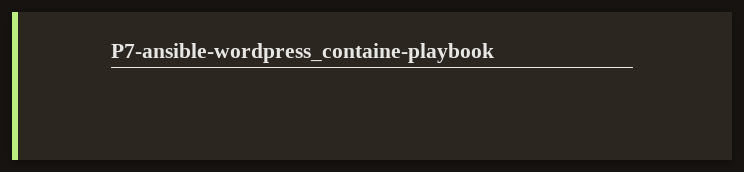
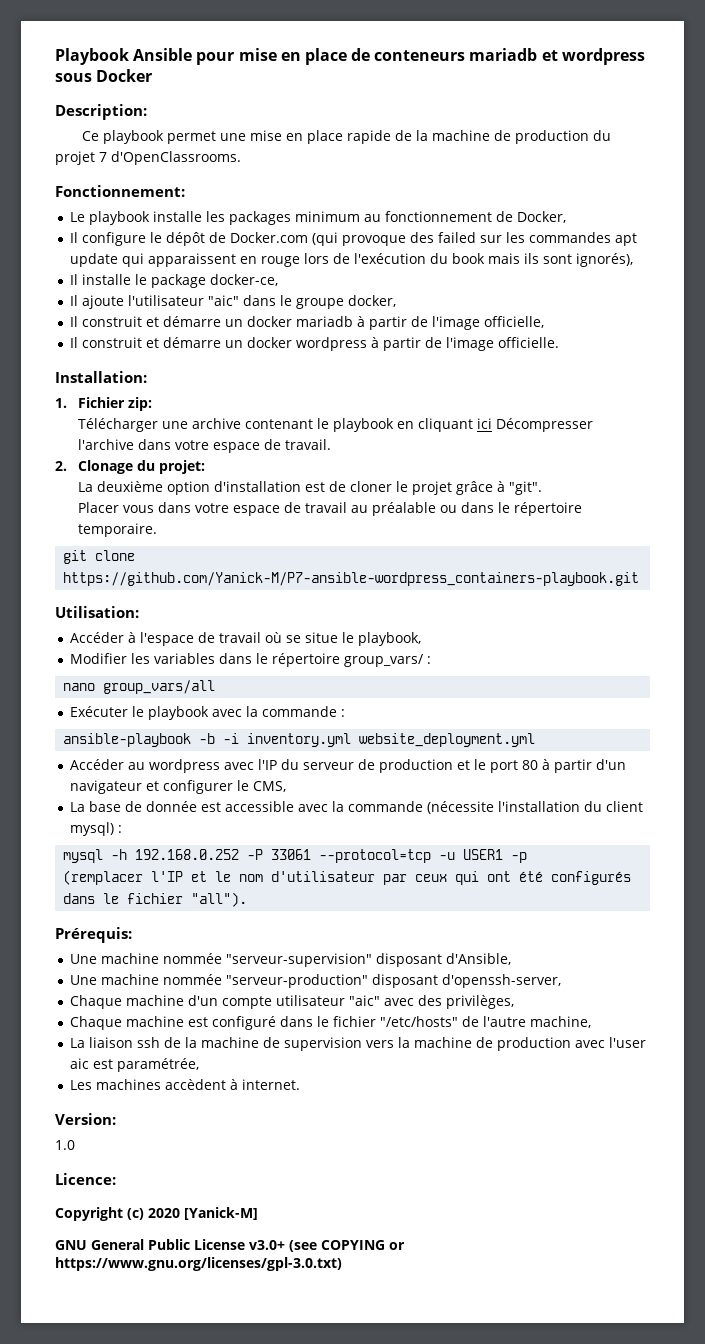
- P7-ansible-wordpress_containe-playbook
+ Playbook Ansible pour mise en place de conteneurs mariadb et wordpress sous Docker
+ Description:
+ Ce playbook permet une mise en place rapide de la machine de production du projet 7 d'OpenClassrooms.
+ Fonctionnement:
+ Le playbook installe les packages minimum au fonctionnement de Docker,
+ Il configure le dépôt de Docker.com (qui provoque des failed sur les commandes apt update qui apparaissent en rouge lors de l'exécution du book mais ils sont ignorés),
+ Il installe le package docker-ce,
+ Il ajoute l'utilisateur "aic" dans le groupe docker,
+ Il construit et démarre un docker mariadb à partir de l'image officielle,
+ Il construit et démarre un docker wordpress à partir de l'image officielle.
+ Installation:
+ 1. Fichier zip:
+ Télécharger une archive contenant le playbook en cliquant ici Décompresser l'archive dans votre espace de travail.
+ 2. Clonage du projet:
+ La deuxième option d'installation est de cloner le projet grâce à "git".
+ Placer vous dans votre espace de travail au préalable ou dans le répertoire temporaire.
+ git clone https://github.com/Yanick-M/P7-ansible-wordpress_containers-playbook.git
+ Utilisation:
+ Accéder à l'espace de travail où se situe le playbook,
+ Modifier les variables dans le répertoire group_vars/ :
+ nano group_vars/all
+ Exécuter le playbook avec la commande :
+ ansible-playbook -b -i inventory.yml website_deployment.yml
+ Accéder au wordpress avec l'IP du serveur de production et le port 80 à partir d'un navigateur et configurer le CMS,
+ La base de donnée est accessible avec la commande (nécessite l'installation du client mysql) :
+ mysql -h 192.168.0.252 -P 33061 --protocol=tcp -u USER1 -p
+ (remplacer l'IP et le nom d'utilisateur par ceux qui ont été configurés dans le fichier "all").
+ Prérequis:
+ Une machine nommée "serveur-supervision" disposant d'Ansible,
+ Une machine nommée "serveur-production" disposant d'openssh-server,
+ Chaque machine d'un compte utilisateur "aic" avec des privilèges,
+ Chaque machine est configuré dans le fichier "/etc/hosts" de l'autre machine,
+ La liaison ssh de la machine de supervision vers la machine de production avec l'user aic est paramétrée,
+ Les machines accèdent à internet.
+ Version:
+ 1.0
+ Licence:
+ Copyright (c) 2020 [Yanick-M]
+ GNU General Public License v3.0+ (see COPYING or https://www.gnu.org/licenses/gpl-3.0.txt)

